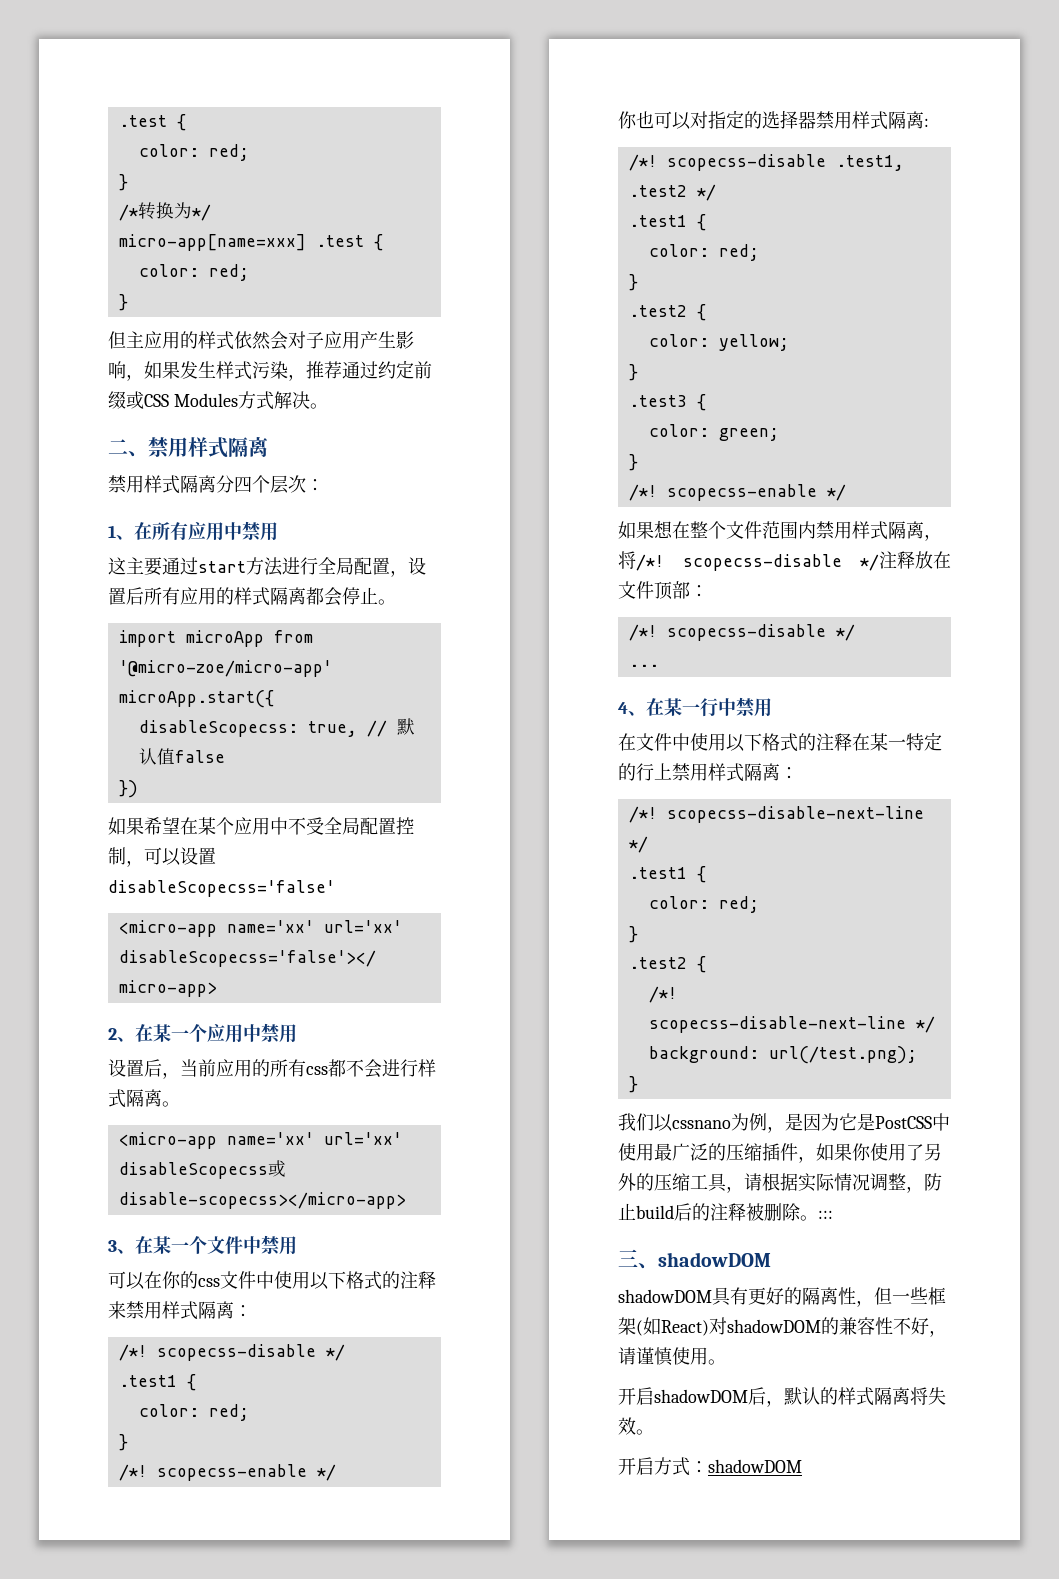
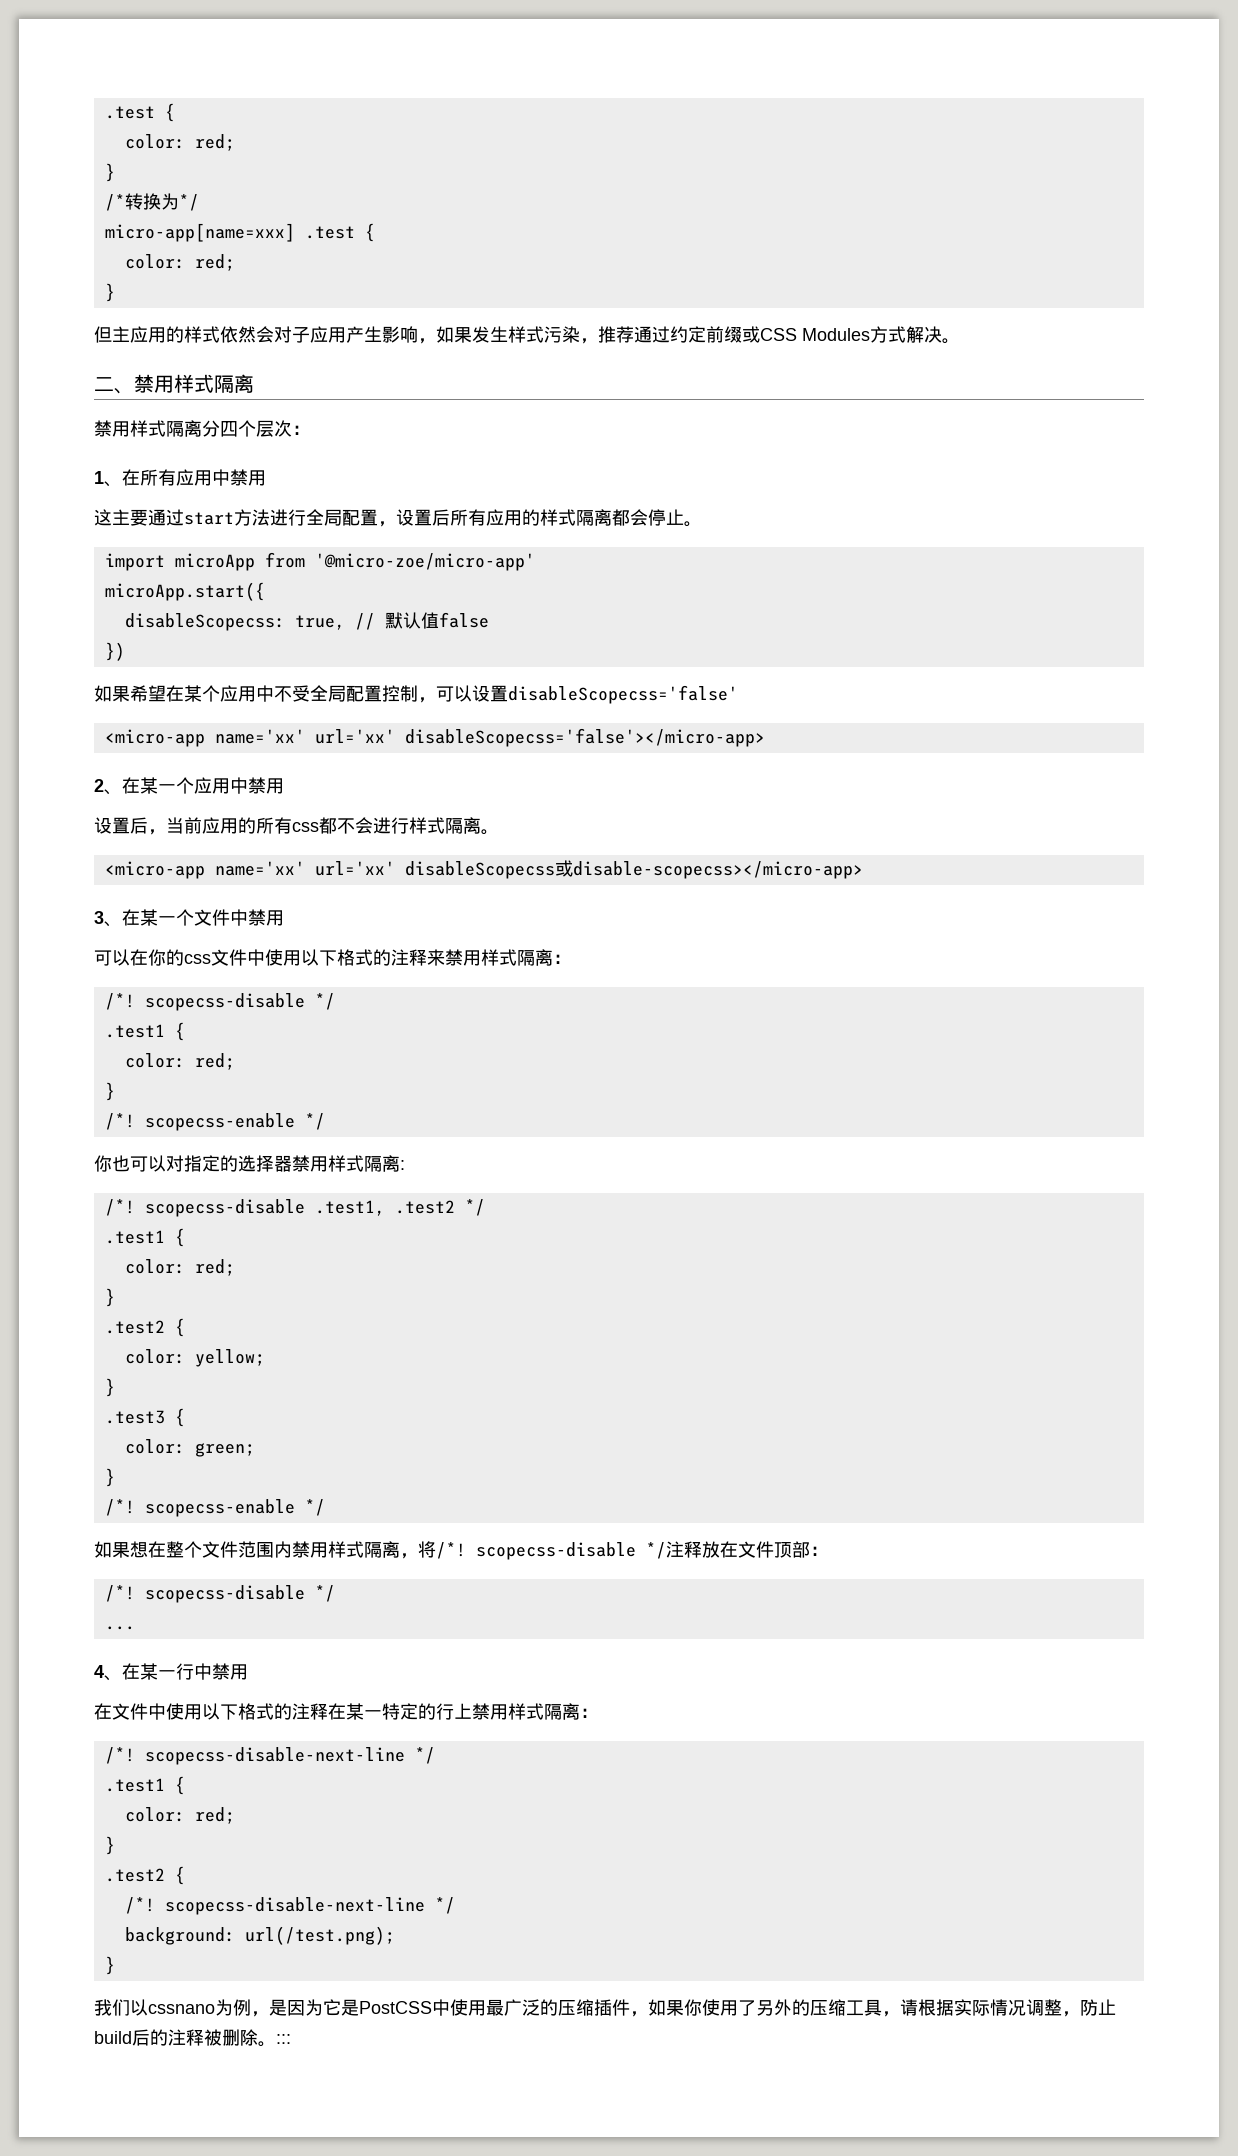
- 三、shadowDOM
- shadowDOM具有更好的隔离性，但一些框架(如React)对shadowDOM的兼容性不好，请谨慎使用。
- 开启shadowDOM后，默认的样式隔离将失效。
- 开启方式：shadowDOM

